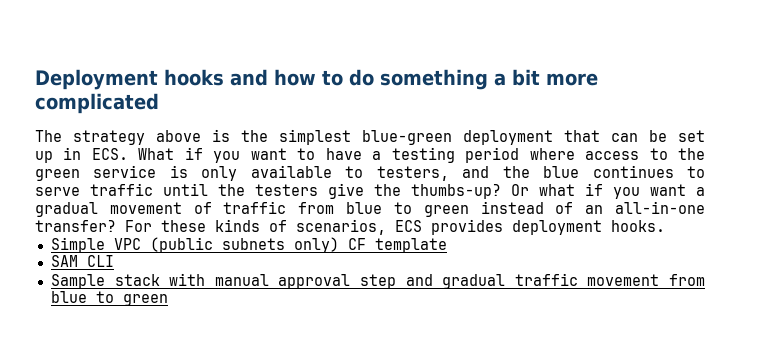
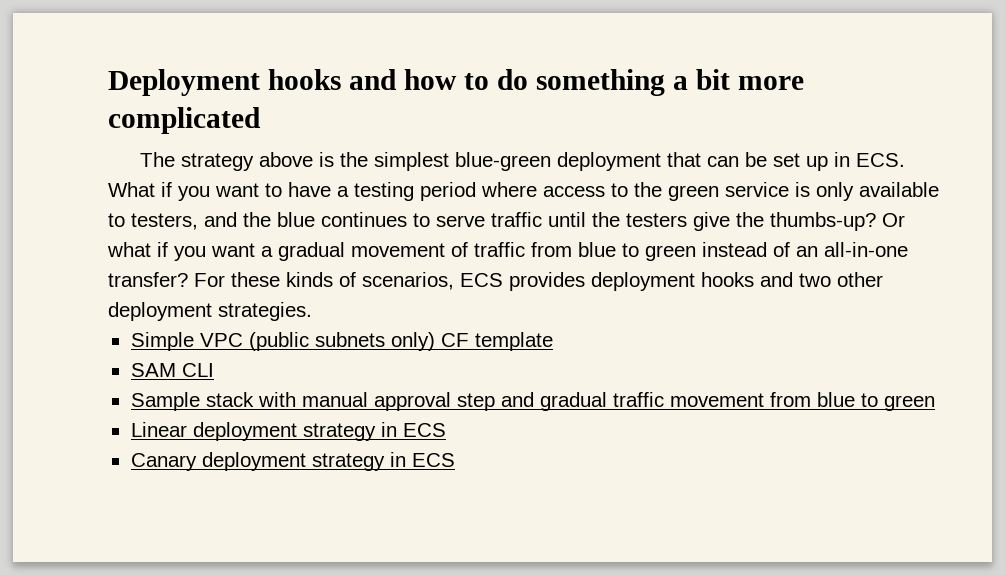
- For these kinds of scenarios, ECS provides deployment hooks.
+ For these kinds of scenarios, ECS provides deployment hooks and two other deployment strategies.
+ Linear deployment strategy in ECS
+ Canary deployment strategy in ECS

